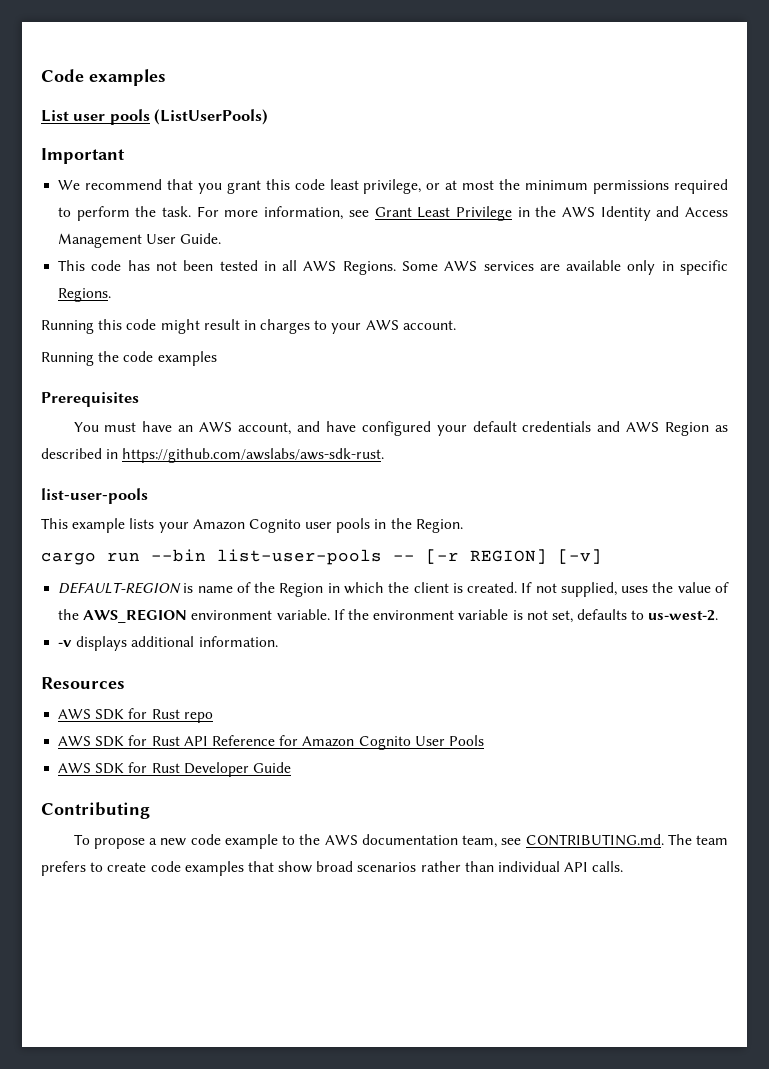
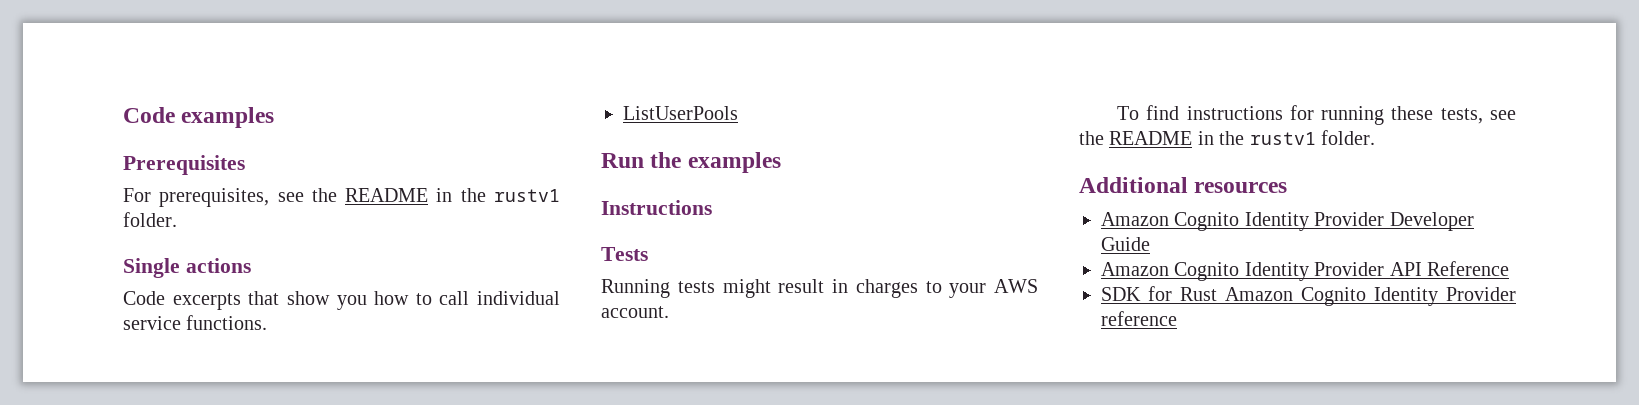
- List user pools (ListUserPools)
- Important
- We recommend that you grant this code least privilege, or at most the minimum permissions required to perform the task. For more information, see Grant Least Privilege in the AWS Identity and Access Management User Guide.
- This code has not been tested in all AWS Regions. Some AWS services are available only in specific Regions.
- Running this code might result in charges to your AWS account.
+ Prerequisites
+ For prerequisites, see the README in the rustv1 folder.
+ Single actions
+ Code excerpts that show you how to call individual service functions.
+ ListUserPools
+ Run the examples
+ Instructions
+ Tests
+ Running tests might result in charges to your AWS account.
- Running the code examples
- Prerequisites
- You must have an AWS account, and have configured your default credentials and AWS Region as described in https://github.com/awslabs/aws-sdk-rust.
- list-user-pools
- This example lists your Amazon Cognito user pools in the Region.
- cargo run --bin list-user-pools -- [-r REGION] [-v]
- DEFAULT-REGION is name of the Region in which the client is created. If not supplied, uses the value of the AWS_REGION environment variable. If the environment variable is not set, defaults to us-west-2.
- -v displays additional information.
- Resources
- AWS SDK for Rust repo
- AWS SDK for Rust API Reference for Amazon Cognito User Pools
- AWS SDK for Rust Developer Guide
- Contributing
- To propose a new code example to the AWS documentation team, see CONTRIBUTING.md. The team prefers to create code examples that show broad scenarios rather than individual API calls.
+ To find instructions for running these tests, see the README in the rustv1 folder.
+ Additional resources
+ Amazon Cognito Identity Provider Developer Guide
+ Amazon Cognito Identity Provider API Reference
+ SDK for Rust Amazon Cognito Identity Provider reference

